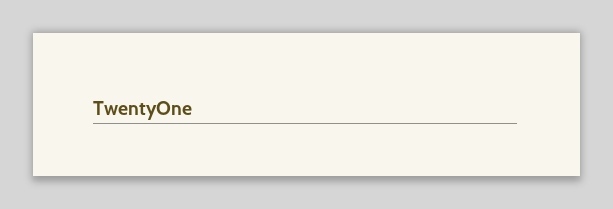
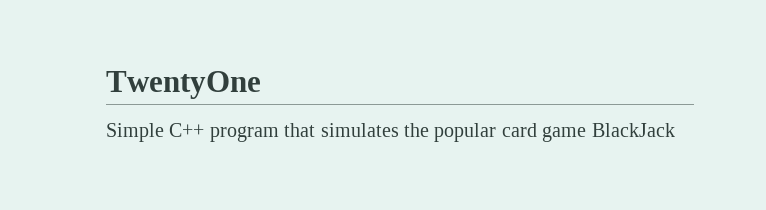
+ Simple C++ program that simulates the popular card game BlackJack

